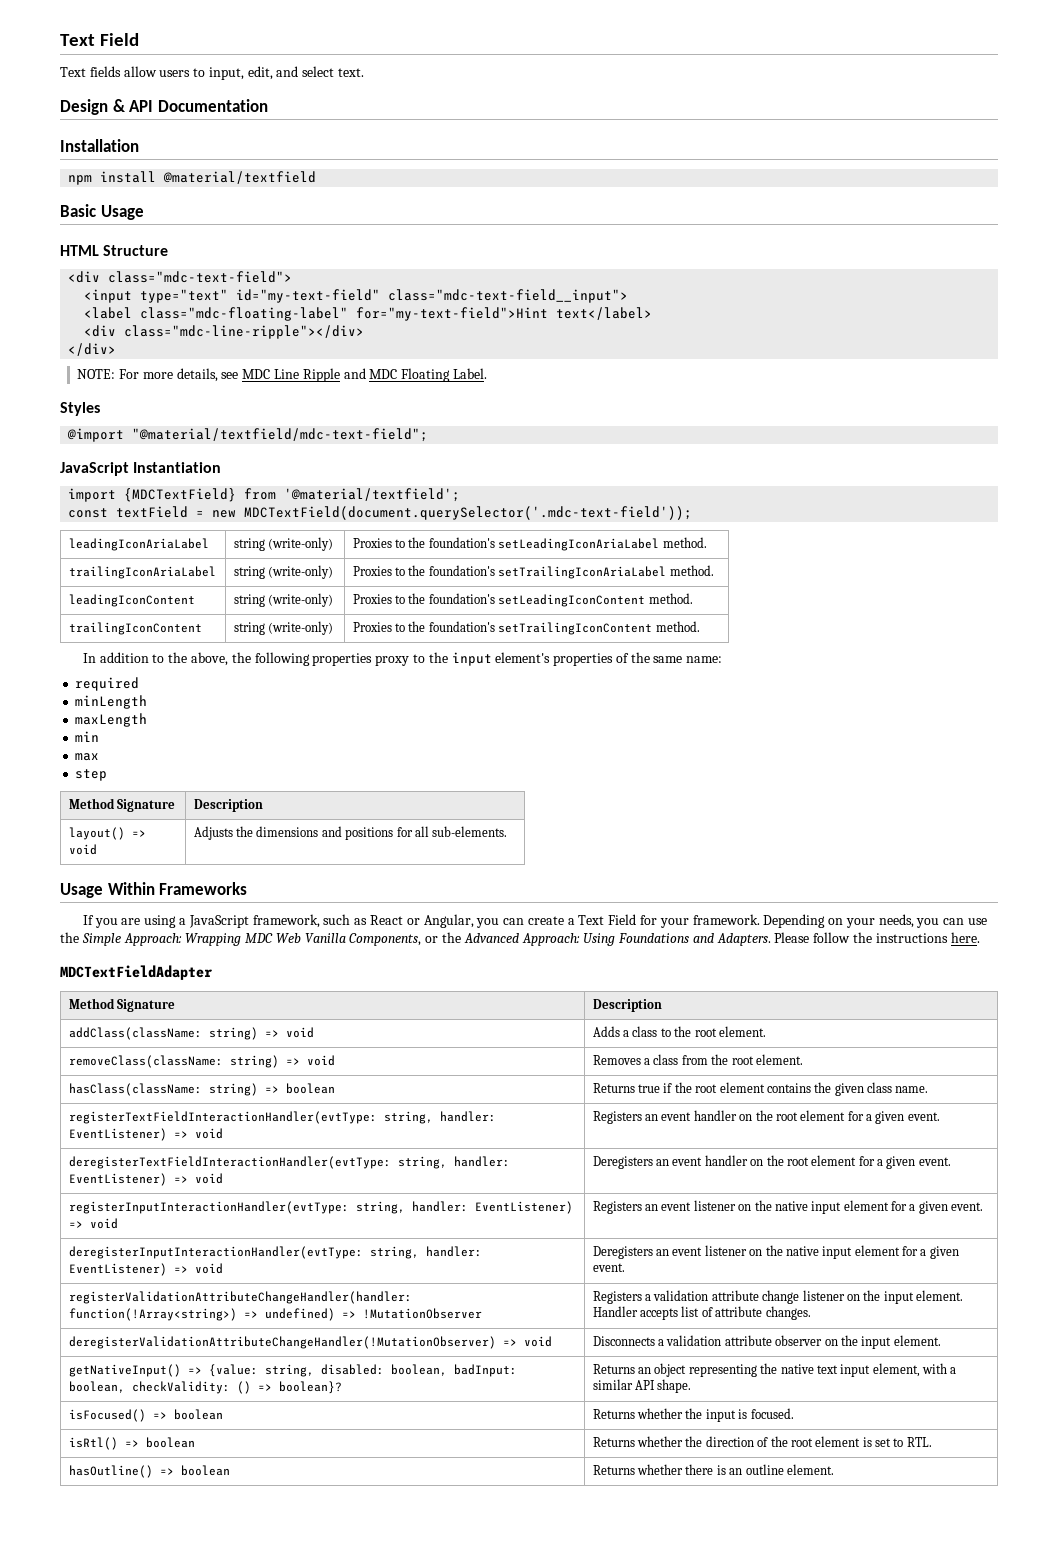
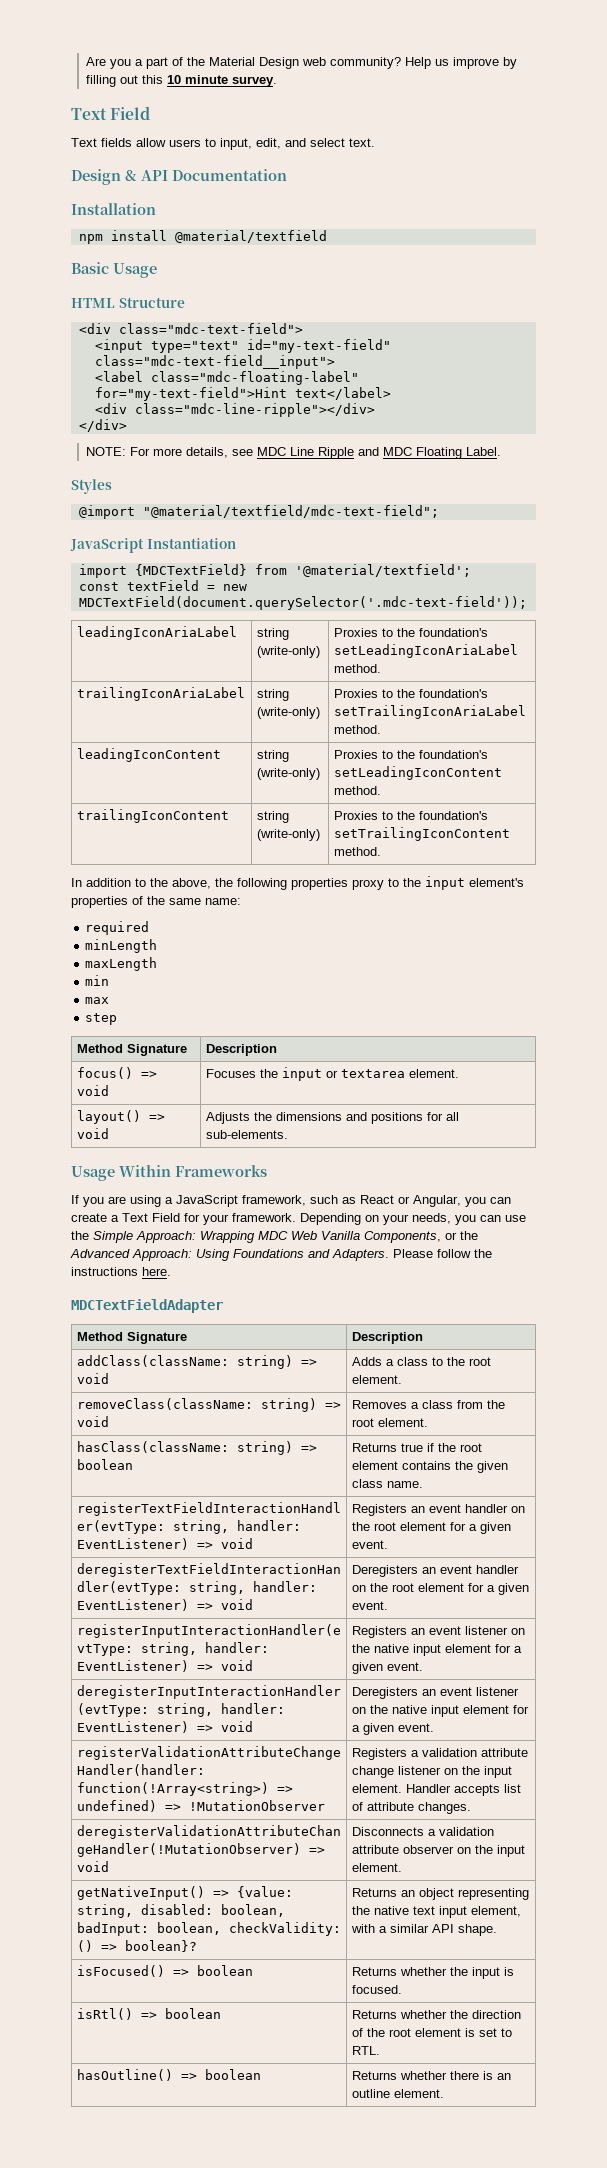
+ Are you a part of the Material Design web community? Help us improve by filling out this 10 minute survey.
+ focus() => void | Focuses the input or textarea element.

